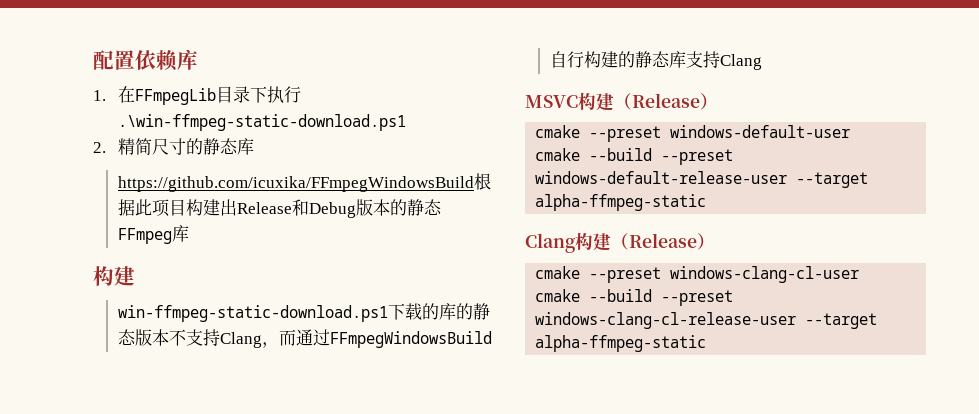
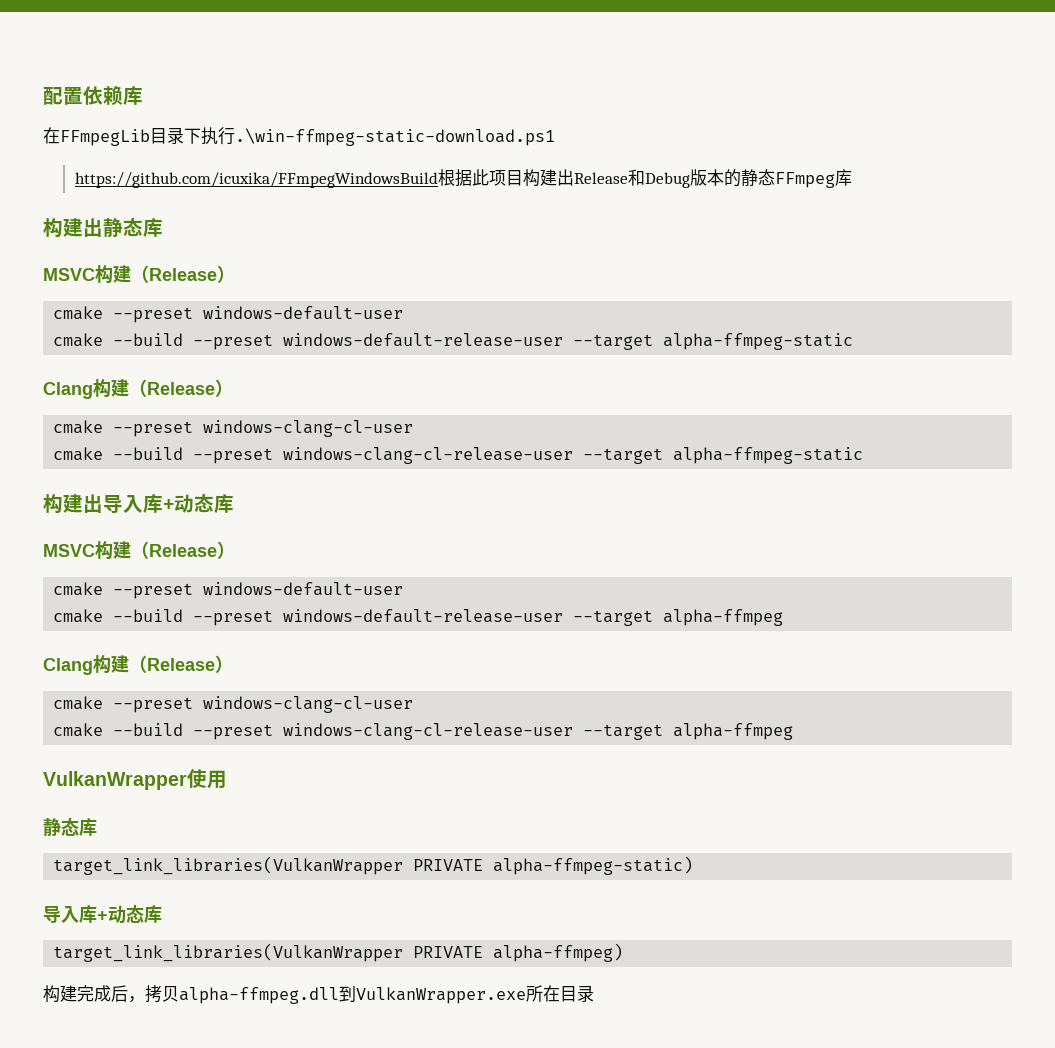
- 1.在FFmpegLib目录下执行.\win-ffmpeg-static-download.ps1
+ 在FFmpegLib目录下执行.\win-ffmpeg-static-download.ps1
- 2.精简尺寸的静态库
  https://github.com/icuxika/FFmpegWindowsBuild根据此项目构建出Release和Debug版本的静态FFmpeg库
- 构建
- win-ffmpeg-static-download.ps1下载的库的静态版本不支持Clang，而通过FFmpegWindowsBuild自行构建的静态库支持Clang
+ 构建出静态库
+ 构建出导入库+动态库
+ MSVC构建（Release）
+ cmake --preset windows-default-user
+ cmake --build --preset windows-default-release-user --target alpha-ffmpeg
+ Clang构建（Release）
+ cmake --preset windows-clang-cl-user
+ cmake --build --preset windows-clang-cl-release-user --target alpha-ffmpeg
+ VulkanWrapper使用
+ 静态库
+ target_link_libraries(VulkanWrapper PRIVATE alpha-ffmpeg-static)
+ 导入库+动态库
+ target_link_libraries(VulkanWrapper PRIVATE alpha-ffmpeg)
+ 构建完成后，拷贝alpha-ffmpeg.dll到VulkanWrapper.exe所在目录

